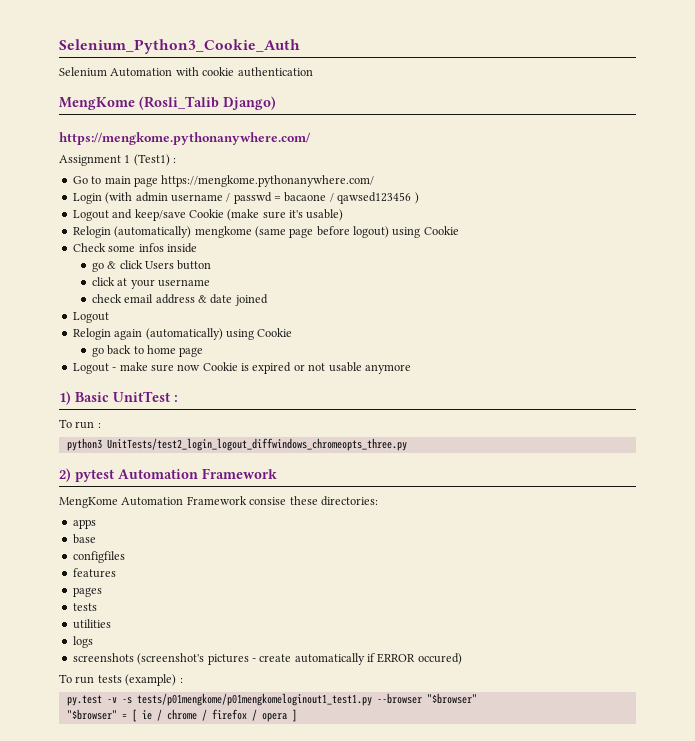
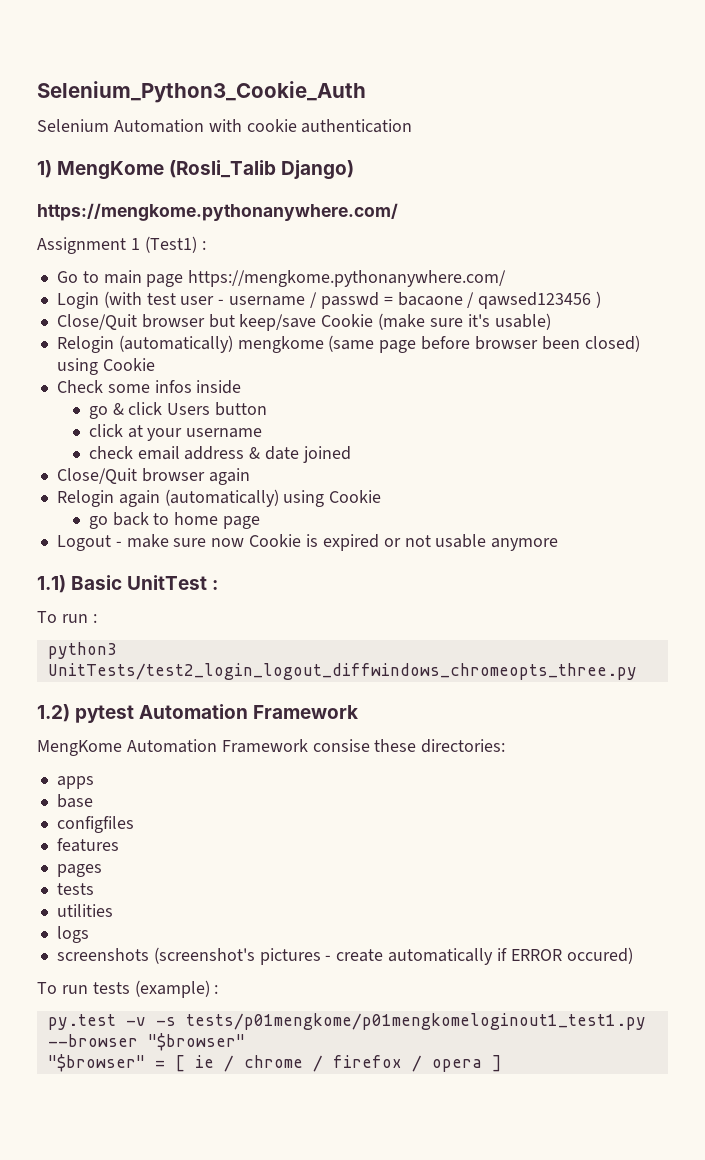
- MengKome (Rosli_Talib Django)
+ 1) MengKome (Rosli_Talib Django)
- Login (with admin username / passwd = bacaone / qawsed123456 )
+ Login (with test user - username / passwd = bacaone / qawsed123456 )
- Logout and keep/save Cookie (make sure it's usable)
+ Close/Quit browser but keep/save Cookie (make sure it's usable)
- Relogin (automatically) mengkome (same page before logout) using Cookie
+ Relogin (automatically) mengkome (same page before browser been closed) using Cookie
  check email address & date joined
- Logout
+ Close/Quit browser again
- 1) Basic UnitTest :
+ 1.1) Basic UnitTest :
- 2) pytest Automation Framework
+ 1.2) pytest Automation Framework

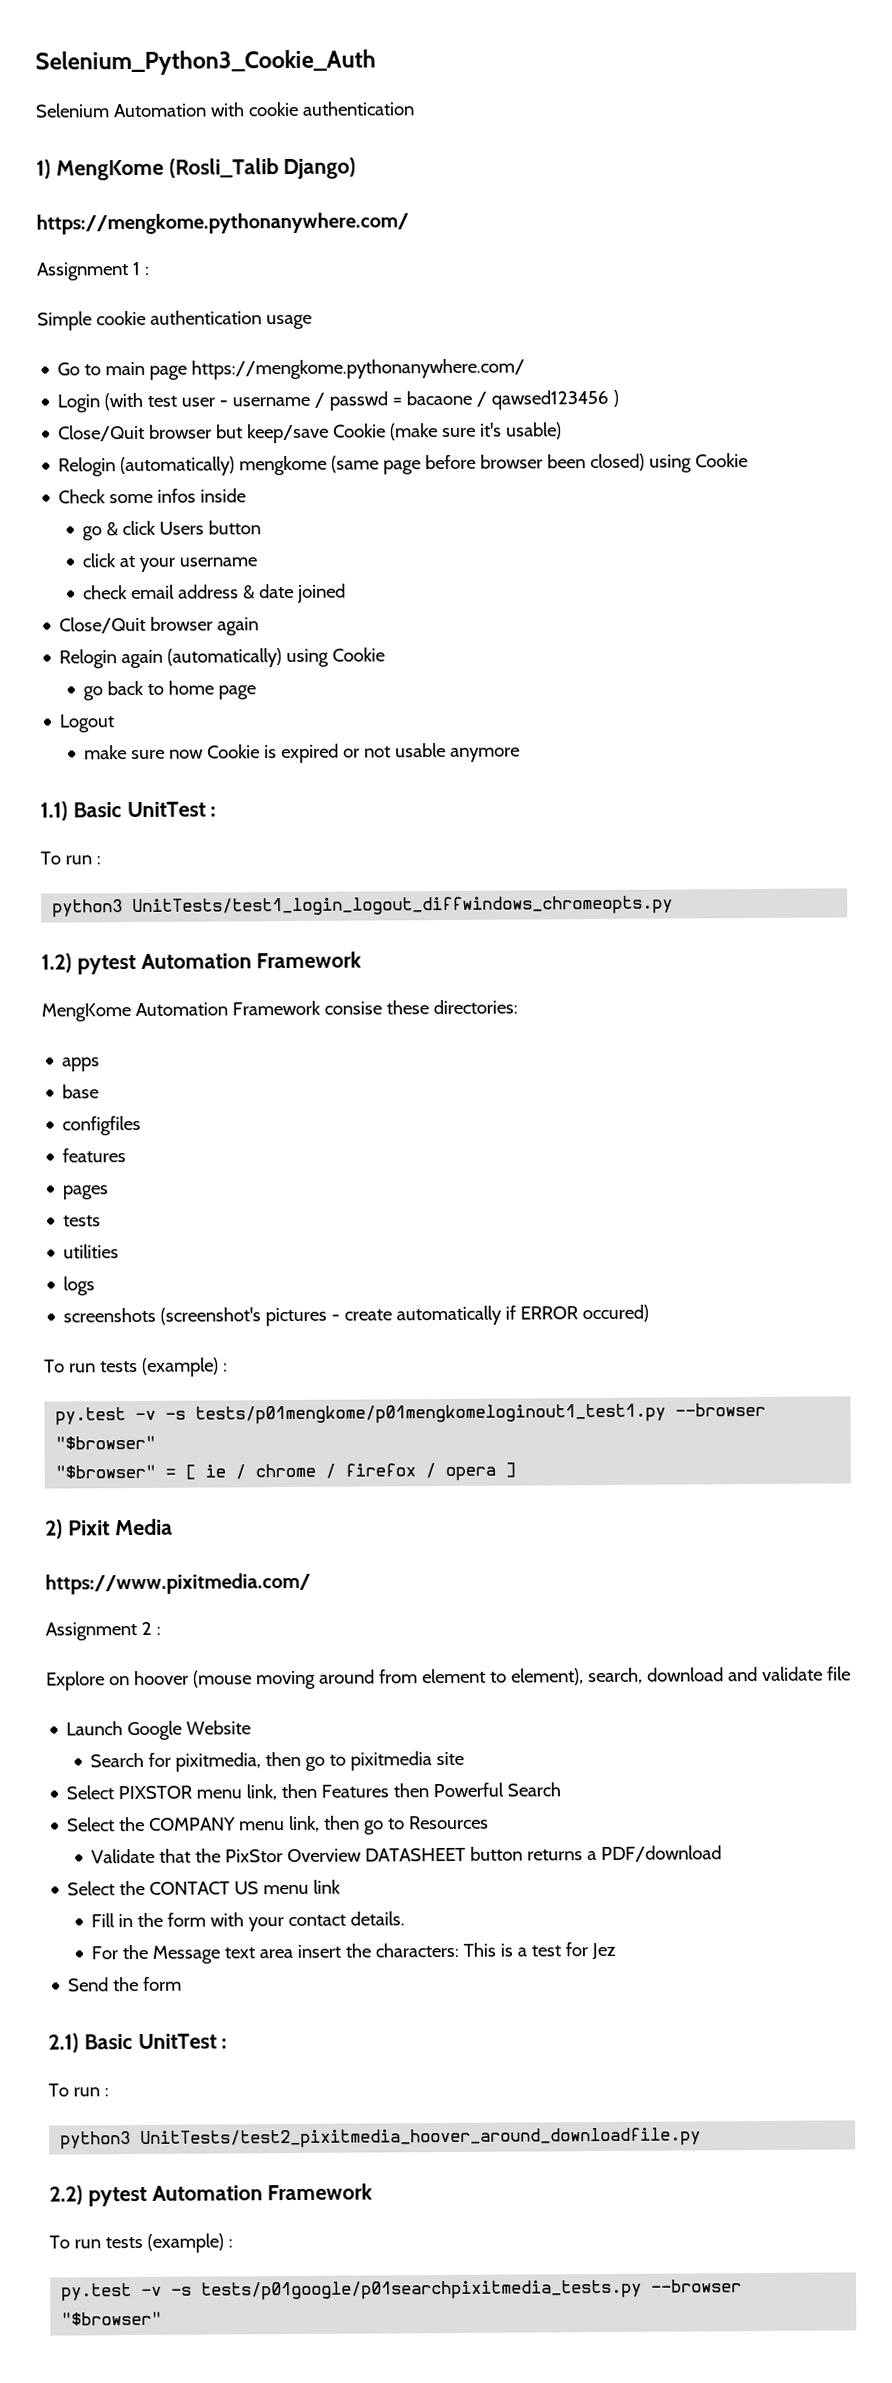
- Assignment 1 (Test1) :
+ Assignment 1 :
+ Simple cookie authentication usage
- Logout - make sure now Cookie is expired or not usable anymore
+ Logout
+ make sure now Cookie is expired or not usable anymore
- python3 UnitTests/test2_login_logout_diffwindows_chromeopts_three.py
+ python3 UnitTests/test1_login_logout_diffwindows_chromeopts.py
+ 2) Pixit Media
+ https://www.pixitmedia.com/
+ Assignment 2 :
+ Explore on hoover (mouse moving around from element to element), search, download and validate file
+ Launch Google Website
+ Search for pixitmedia, then go to pixitmedia site
+ Select PIXSTOR menu link, then Features then Powerful Search
+ Select the COMPANY menu link, then go to Resources
+ Validate that the PixStor Overview DATASHEET button returns a PDF/download
+ Select the CONTACT US menu link
+ Fill in the form with your contact details.
+ For the Message text area insert the characters: This is a test for Jez
+ Send the form
+ 2.1) Basic UnitTest :
+ To run :
+ python3 UnitTests/test2_pixitmedia_hoover_around_downloadfile.py
+ 2.2) pytest Automation Framework
+ To run tests (example) :
+ py.test -v -s tests/p01google/p01searchpixitmedia_tests.py --browser "$browser"

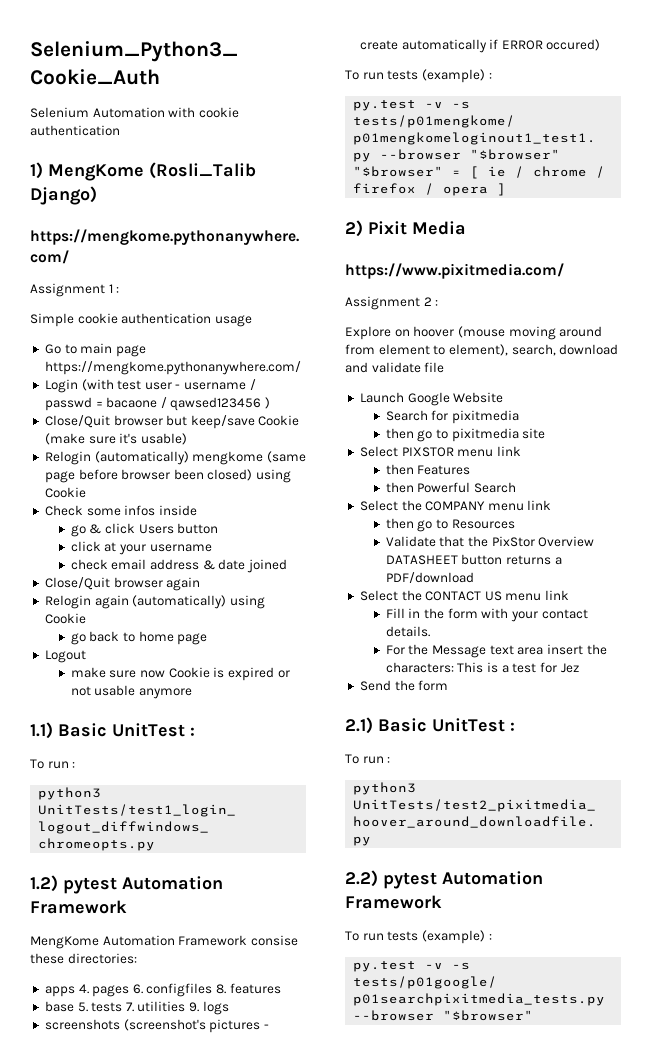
- apps
- base
- configfiles
- features
- pages
- tests
- utilities
- logs
+ apps 4. pages 6. configfiles 8. features
+ base 5. tests 7. utilities 9. logs
- Search for pixitmedia, then go to pixitmedia site
+ Search for pixitmedia
+ then go to pixitmedia site
- Select PIXSTOR menu link, then Features then Powerful Search
+ Select PIXSTOR menu link
+ then Features
+ then Powerful Search
- Select the COMPANY menu link, then go to Resources
+ Select the COMPANY menu link
+ then go to Resources

